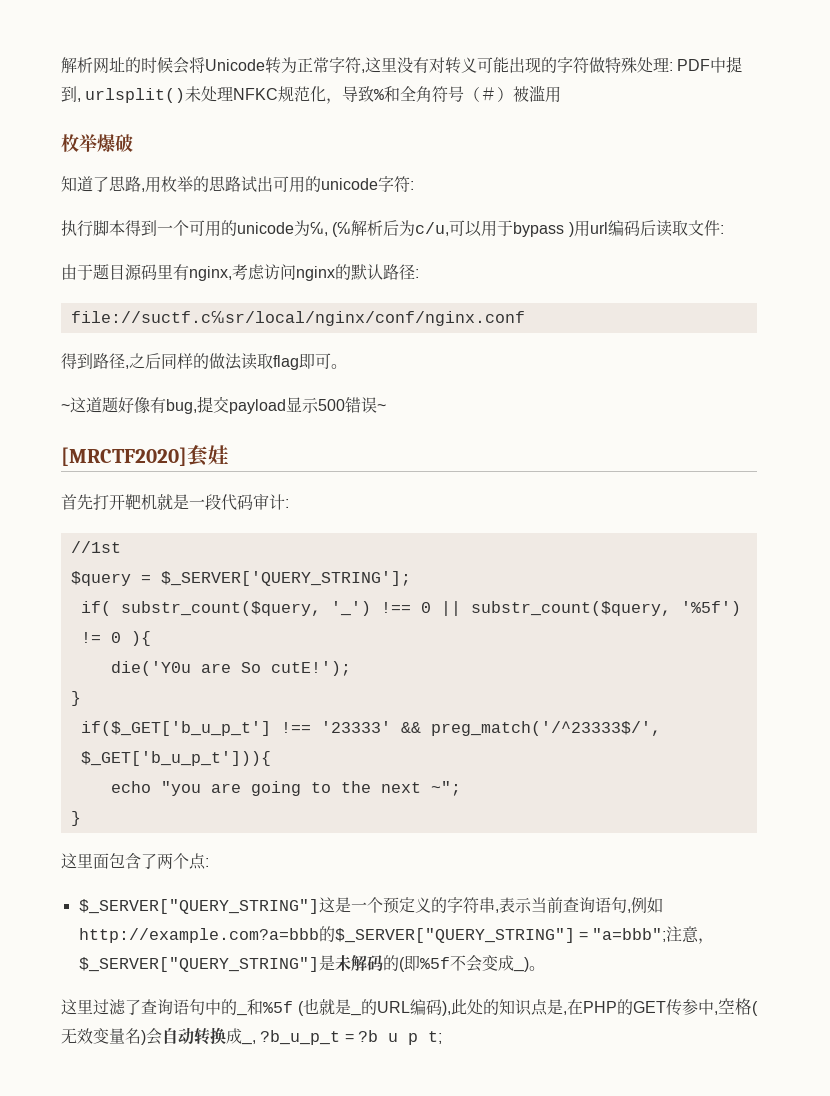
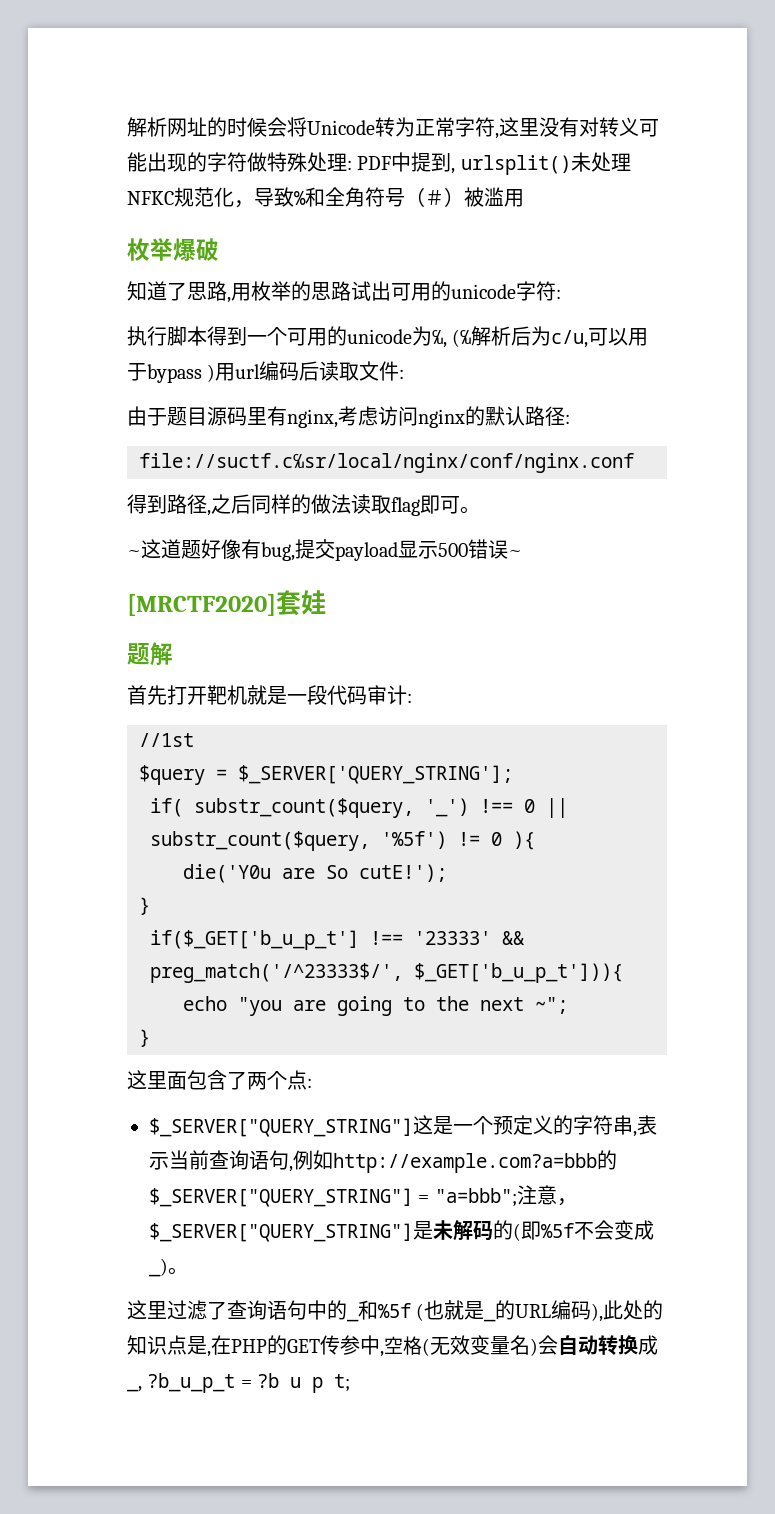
+ 题解

